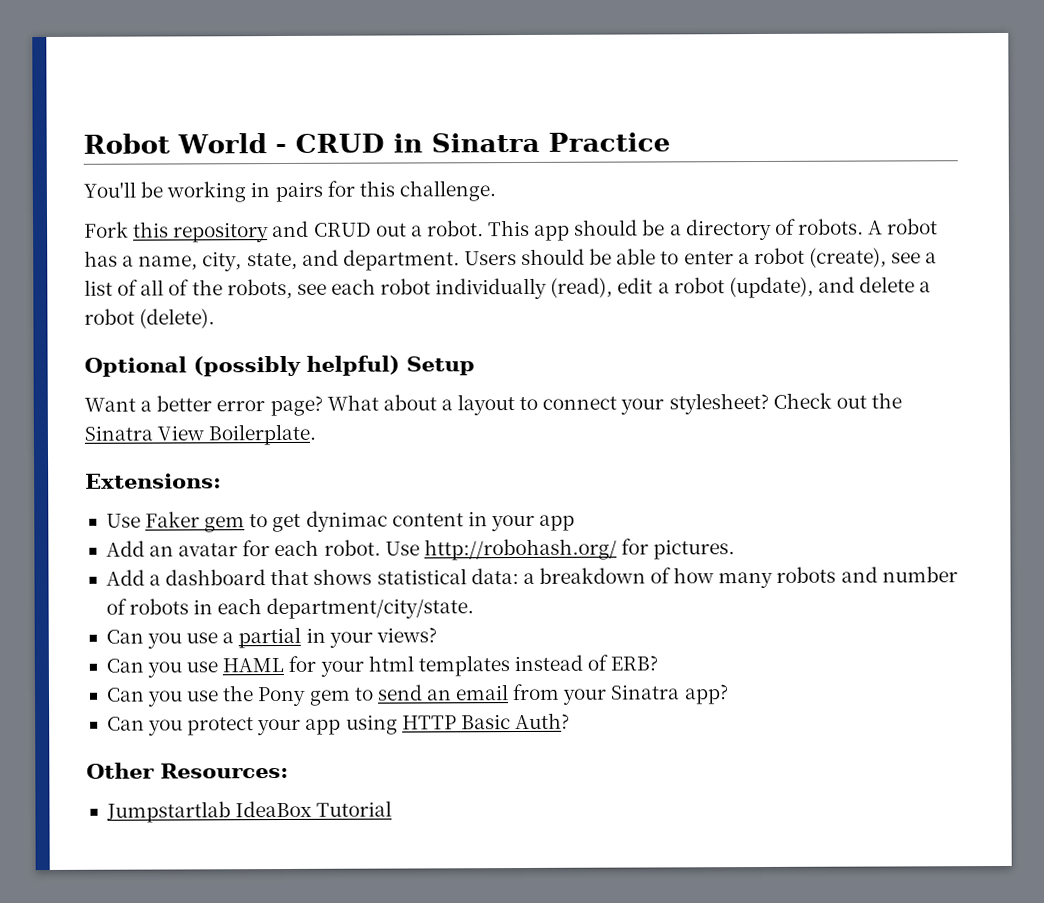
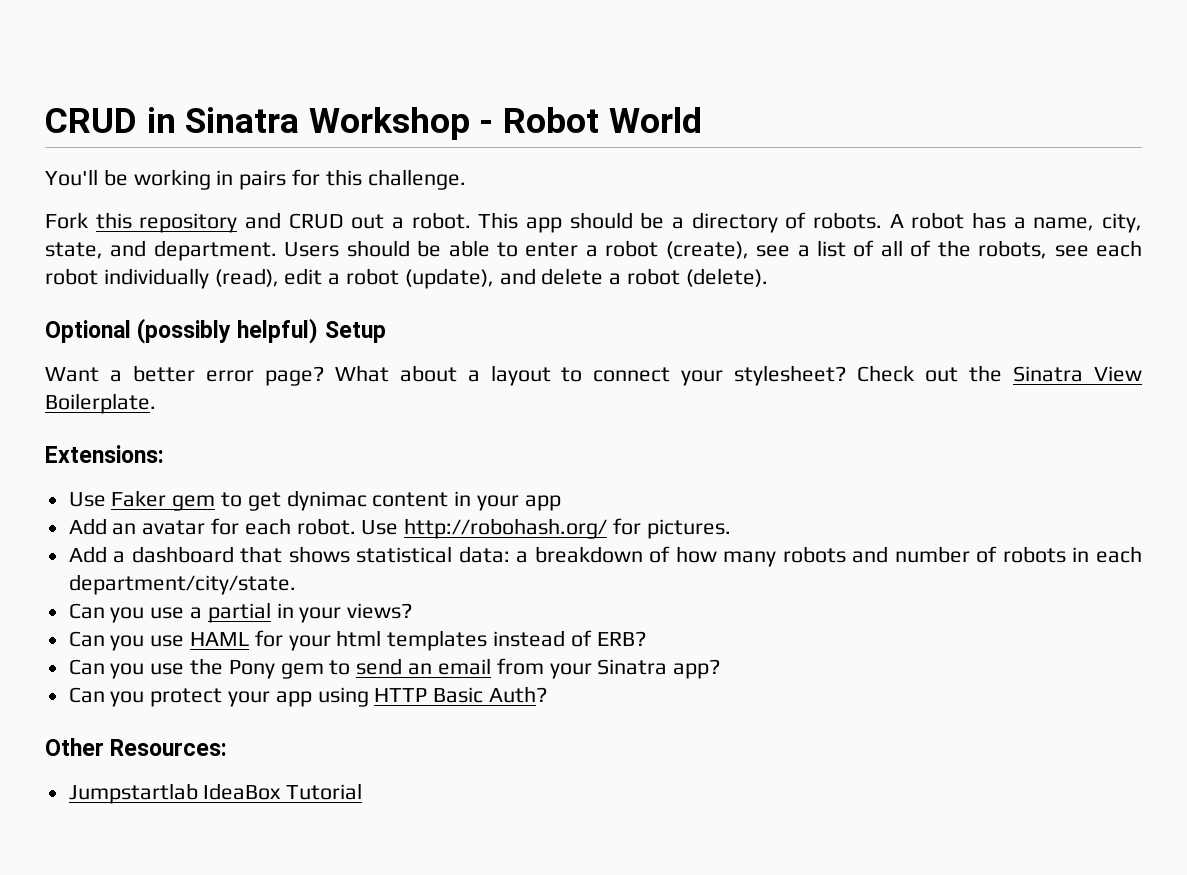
- Robot World - CRUD in Sinatra Practice
+ CRUD in Sinatra Workshop - Robot World

